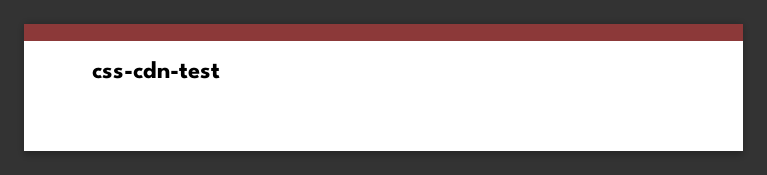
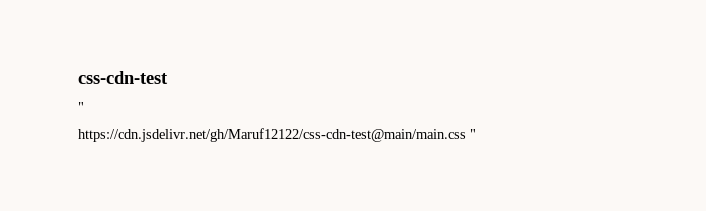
  css-cdn-test
+ "
+ https://cdn.jsdelivr.net/gh/Maruf12122/css-cdn-test@main/main.css "

